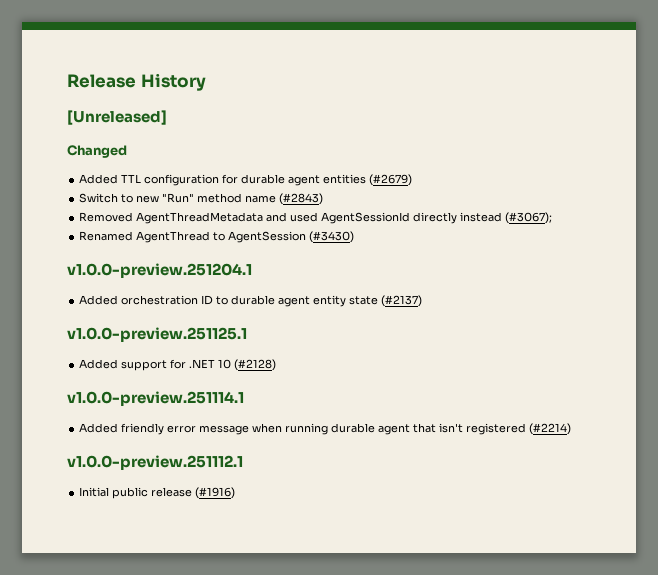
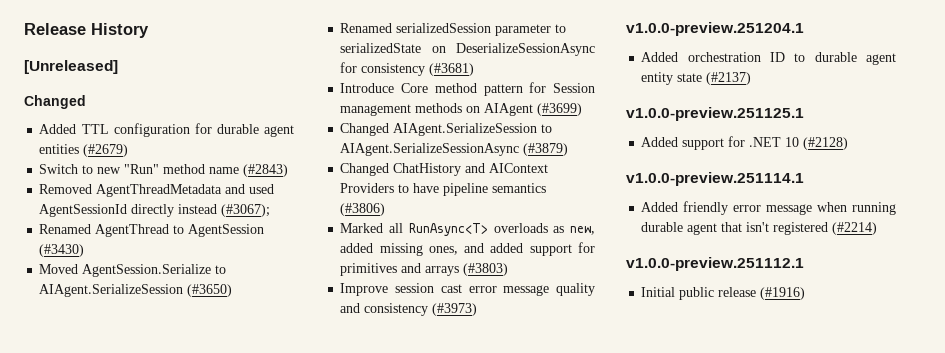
+ Moved AgentSession.Serialize to AIAgent.SerializeSession (#3650)
+ Renamed serializedSession parameter to serializedState on DeserializeSessionAsync for consistency (#3681)
+ Introduce Core method pattern for Session management methods on AIAgent (#3699)
+ Changed AIAgent.SerializeSession to AIAgent.SerializeSessionAsync (#3879)
+ Changed ChatHistory and AIContext Providers to have pipeline semantics (#3806)
+ Marked all RunAsync<T> overloads as new, added missing ones, and added support for primitives and arrays (#3803)
+ Improve session cast error message quality and consistency (#3973)

